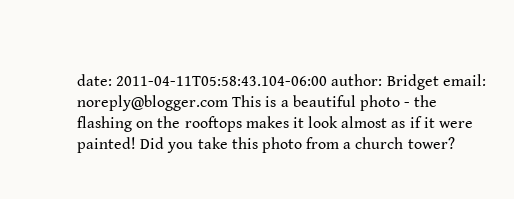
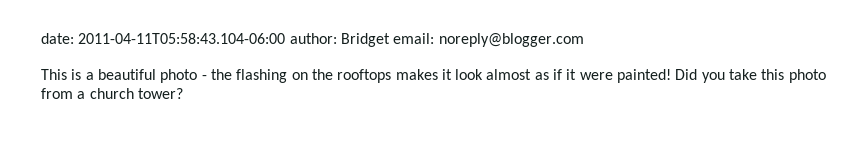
- date: 2011-04-11T05:58:43.104-06:00 author: Bridget email: noreply@blogger.com This is a beautiful photo - the flashing on the rooftops makes it look almost as if it were painted!
+ date: 2011-04-11T05:58:43.104-06:00 author: Bridget email: noreply@blogger.com
+ This is a beautiful photo - the flashing on the rooftops makes it look almost as if it were painted!

